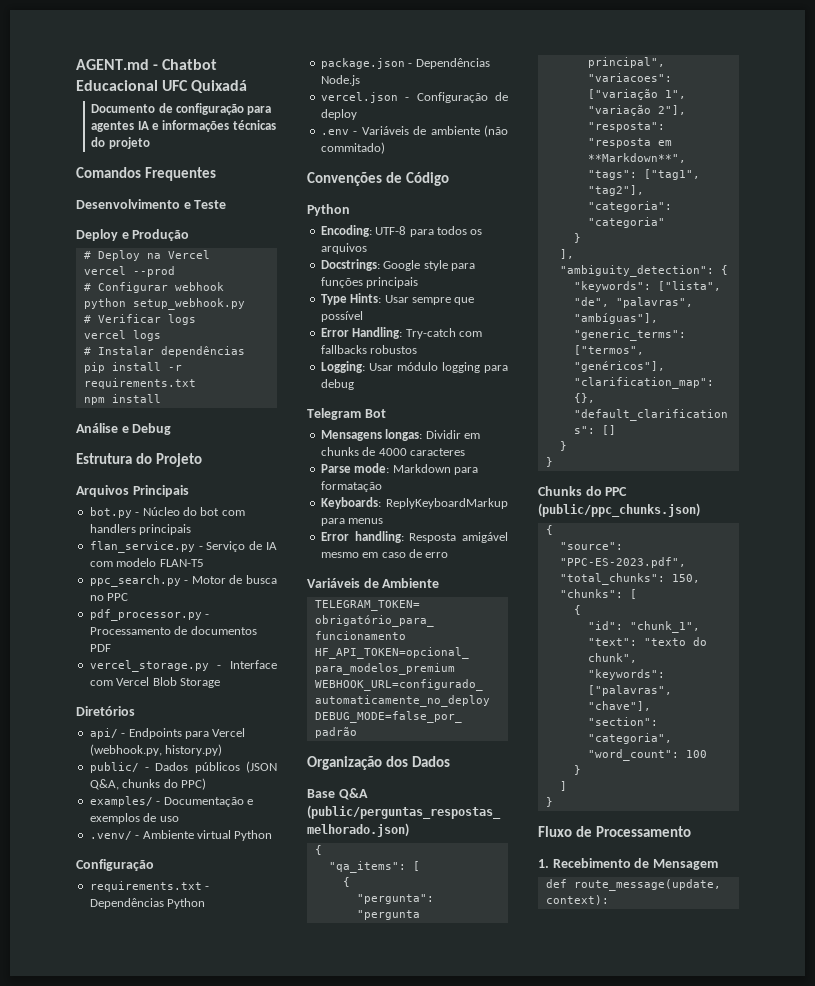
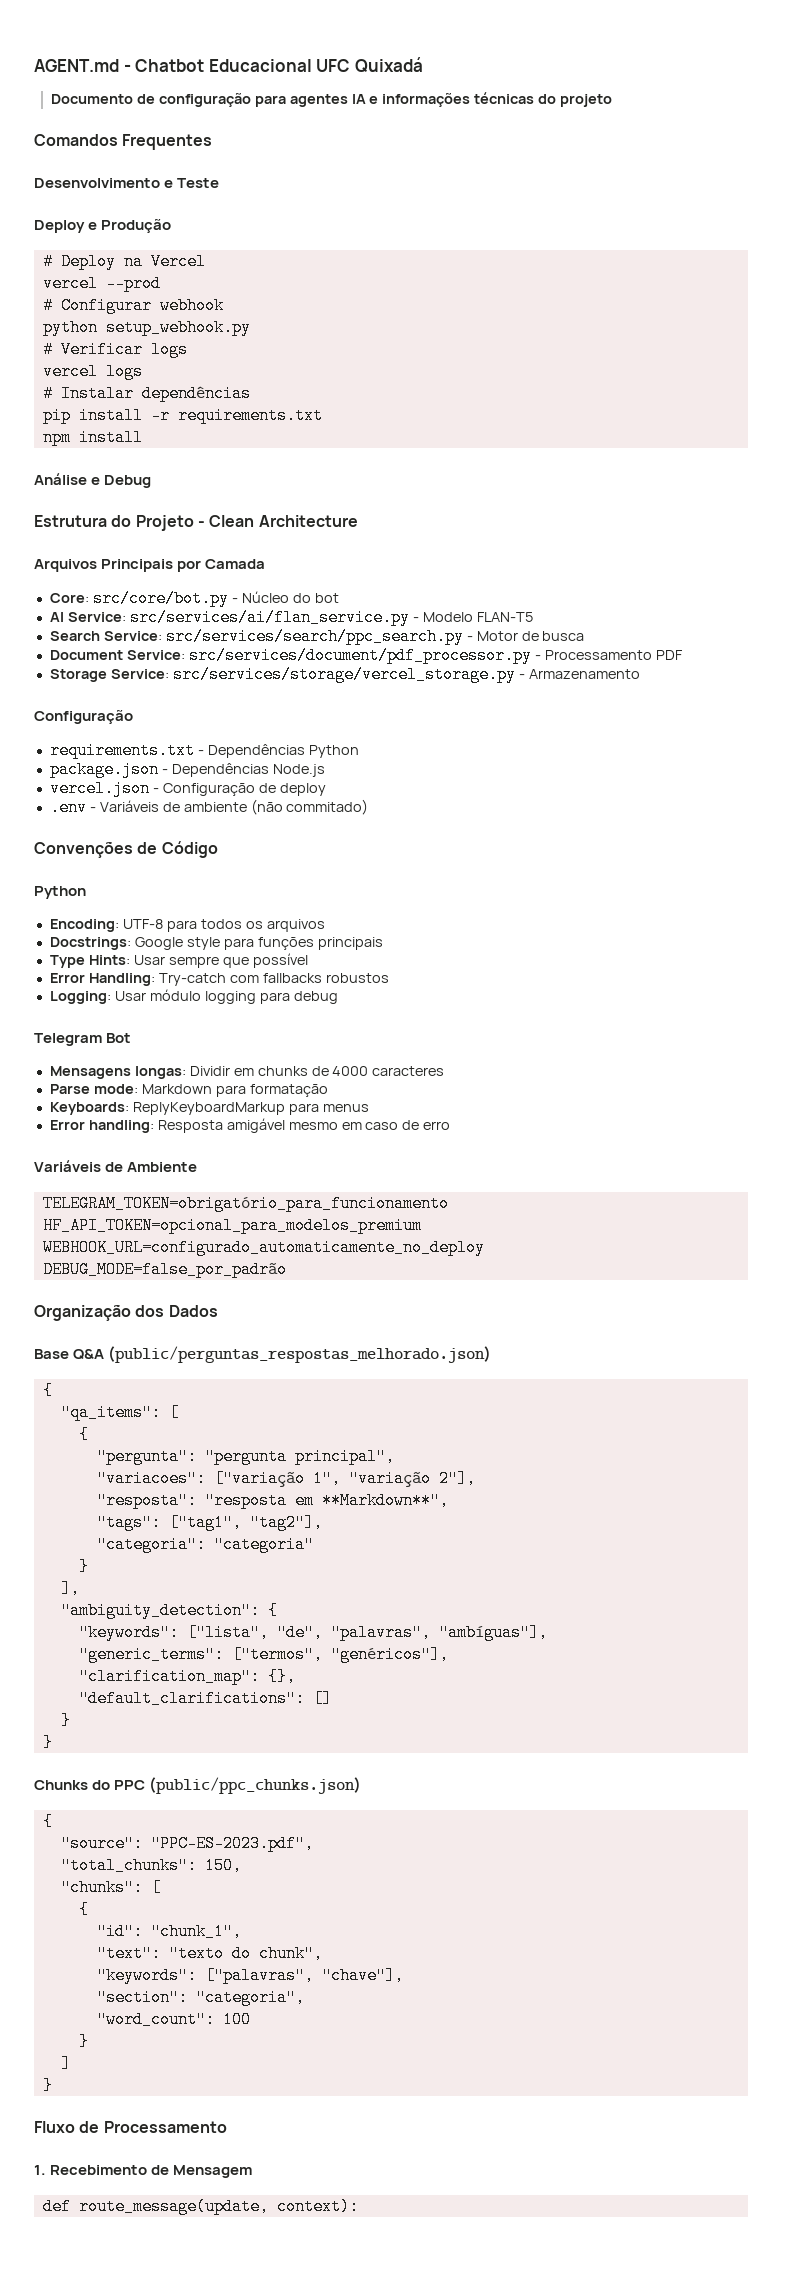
- Estrutura do Projeto
+ Estrutura do Projeto - Clean Architecture
- Arquivos Principais
- bot.py - Núcleo do bot com handlers principais
- flan_service.py - Serviço de IA com modelo FLAN-T5
- ppc_search.py - Motor de busca no PPC
- pdf_processor.py - Processamento de documentos PDF
- vercel_storage.py - Interface com Vercel Blob Storage
- Diretórios
- api/ - Endpoints para Vercel (webhook.py, history.py)
- public/ - Dados públicos (JSON Q&A, chunks do PPC)
- examples/ - Documentação e exemplos de uso
- .venv/ - Ambiente virtual Python
+ Arquivos Principais por Camada
+ Core: src/core/bot.py - Núcleo do bot
+ AI Service: src/services/ai/flan_service.py - Modelo FLAN-T5
+ Search Service: src/services/search/ppc_search.py - Motor de busca
+ Document Service: src/services/document/pdf_processor.py - Processamento PDF
+ Storage Service: src/services/storage/vercel_storage.py - Armazenamento

